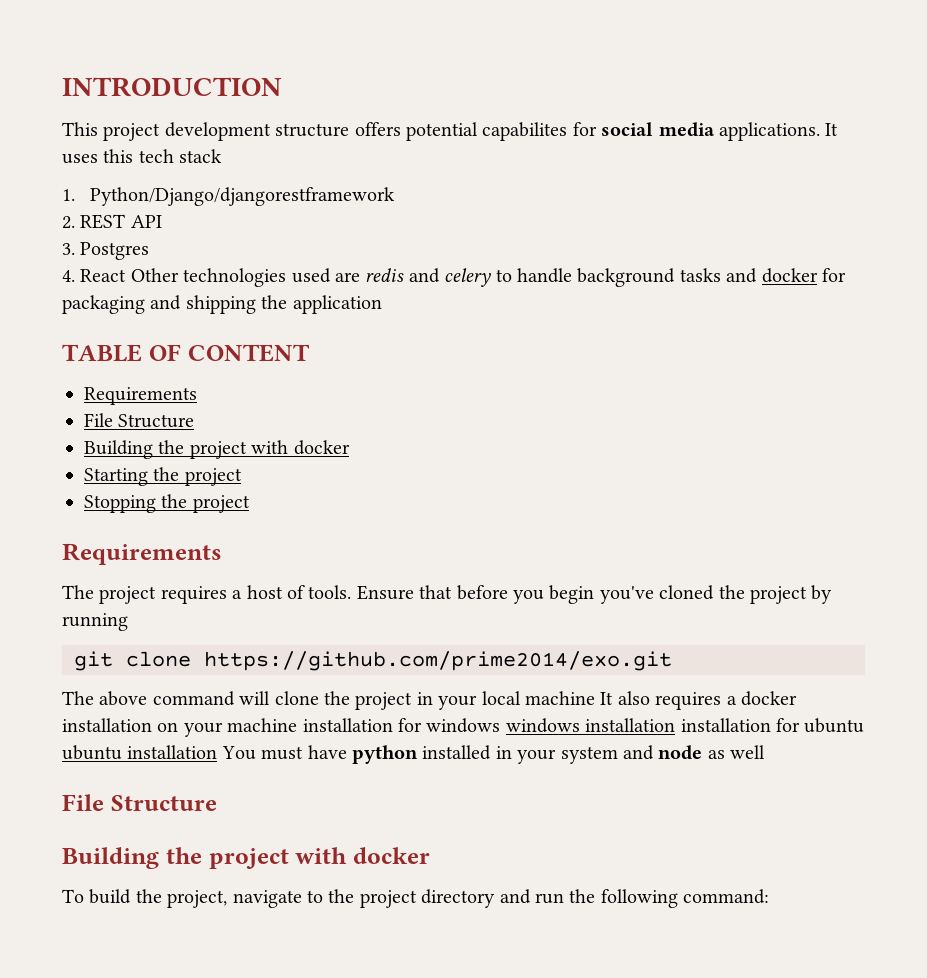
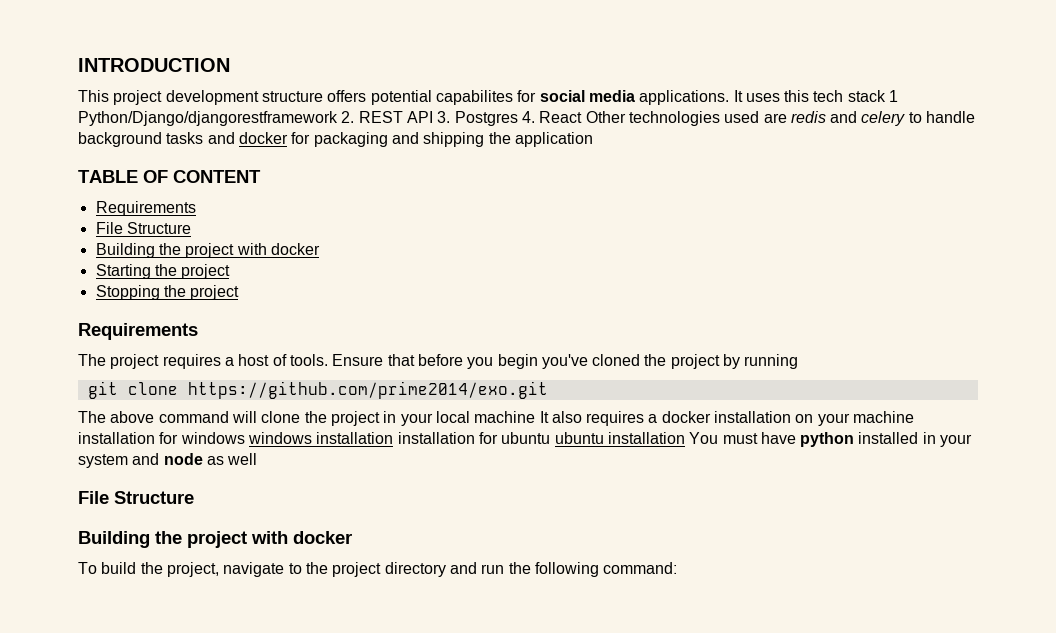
- It uses this tech stack
- 1. Python/Django/djangorestframework
- 2. REST API
- 3. Postgres
- 4. React Other technologies used are redis and celery to handle background tasks and docker for packaging and shipping the application
+ It uses this tech stack 1 Python/Django/djangorestframework 2. REST API 3. Postgres 4. React Other technologies used are redis and celery to handle background tasks and docker for packaging and shipping the application

